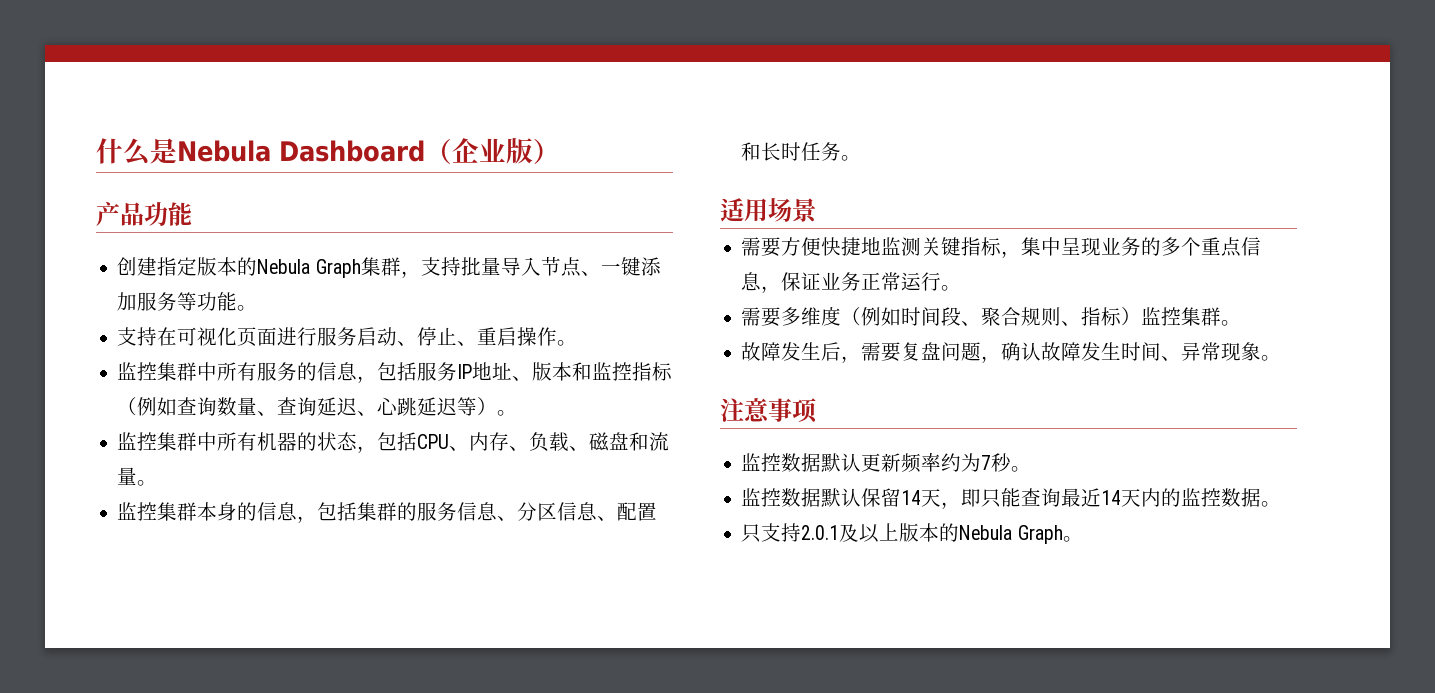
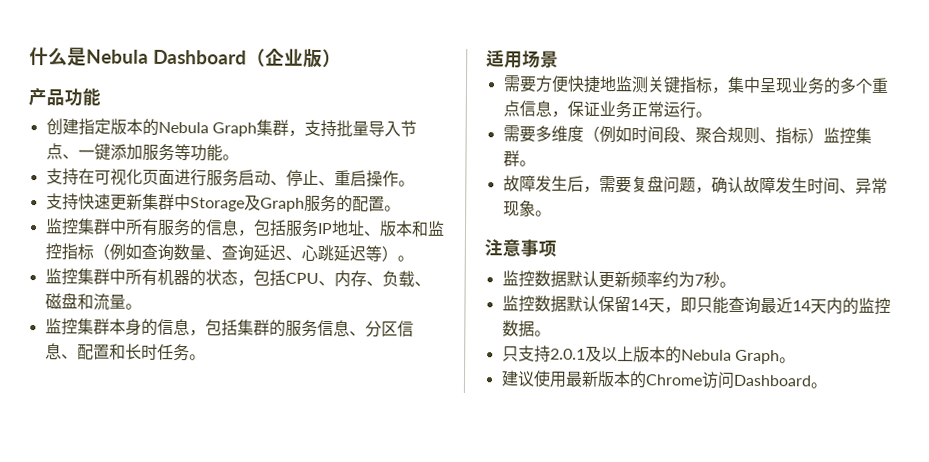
+ 支持快速更新集群中Storage及Graph服务的配置。
+ 建议使用最新版本的Chrome访问Dashboard。

